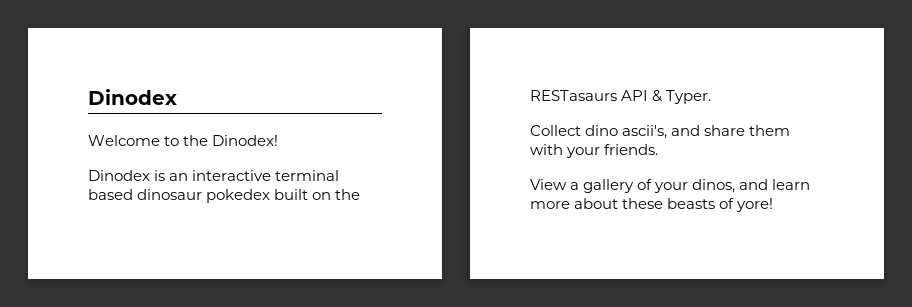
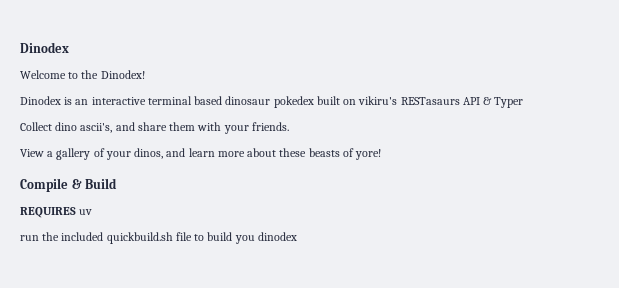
- Dinodex is an interactive terminal based dinosaur pokedex built on the RESTasaurs API & Typer.
+ Dinodex is an interactive terminal based dinosaur pokedex built on vikiru's RESTasaurs API & Typer
+ Compile & Build
+ REQUIRES uv
+ run the included quickbuild.sh file to build you dinodex

